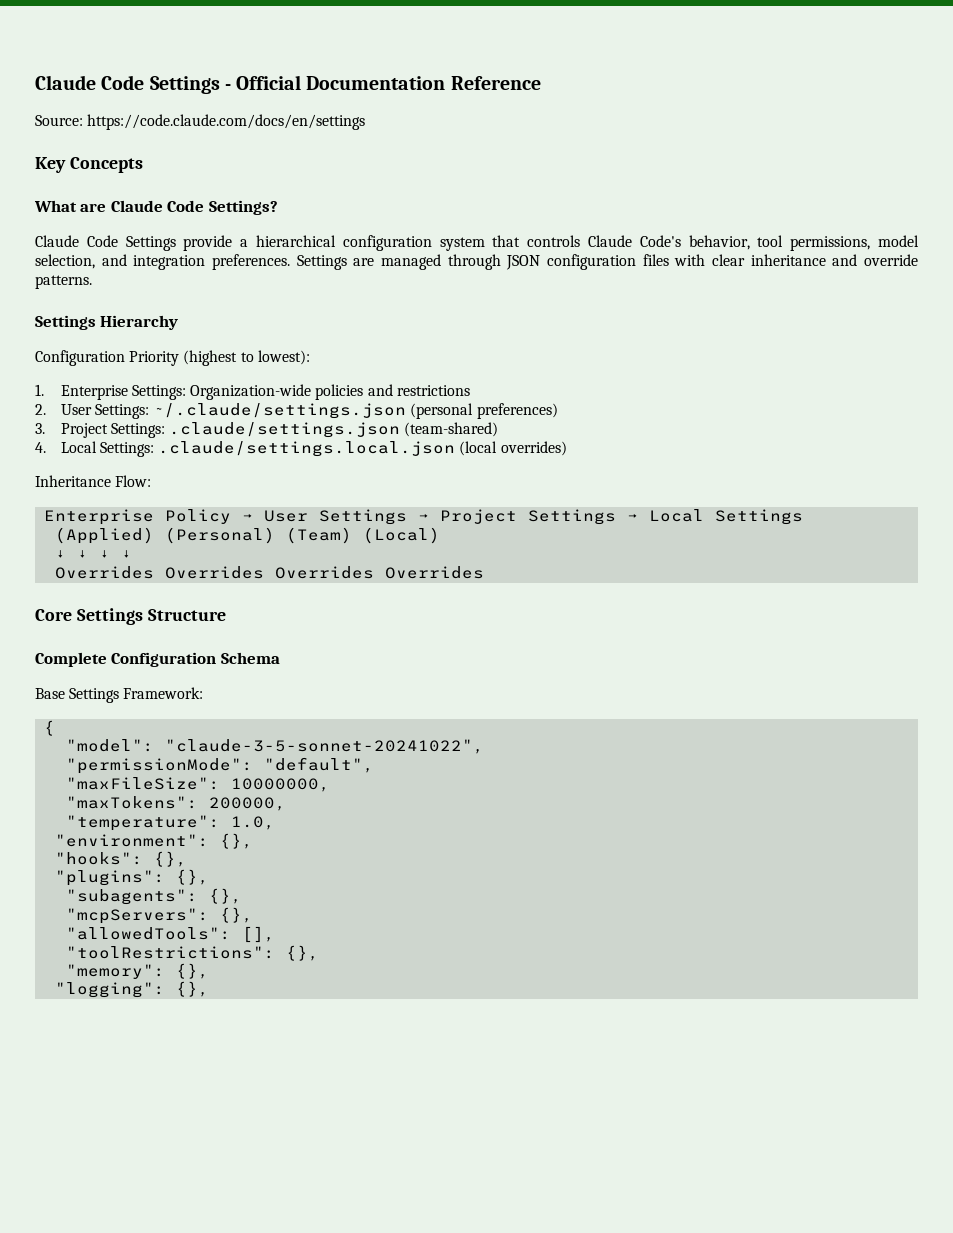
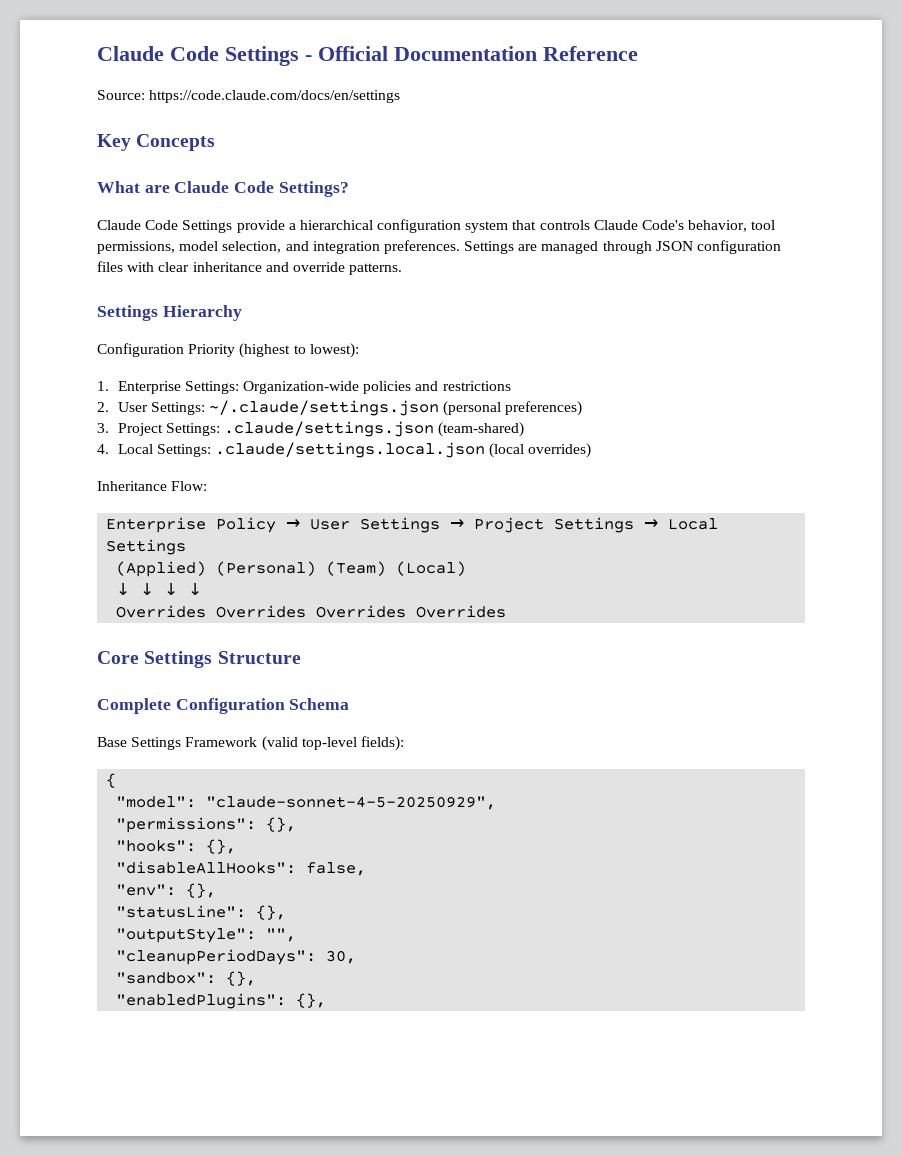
- Base Settings Framework:
+ Base Settings Framework (valid top-level fields):
  {
- "model": "claude-3-5-sonnet-20241022",
- "permissionMode": "default",
- "maxFileSize": 10000000,
- "maxTokens": 200000,
- "temperature": 1.0,
- "environment": {},
+ "model": "claude-sonnet-4-5-20250929",
+ "permissions": {},
- "plugins": {},
- "subagents": {},
- "mcpServers": {},
- "allowedTools": [],
- "toolRestrictions": {},
- "memory": {},
- "logging": {},
+ "disableAllHooks": false,
+ "env": {},
+ "statusLine": {},
+ "outputStyle": "",
+ "cleanupPeriodDays": 30,
+ "sandbox": {},
+ "enabledPlugins": {},

